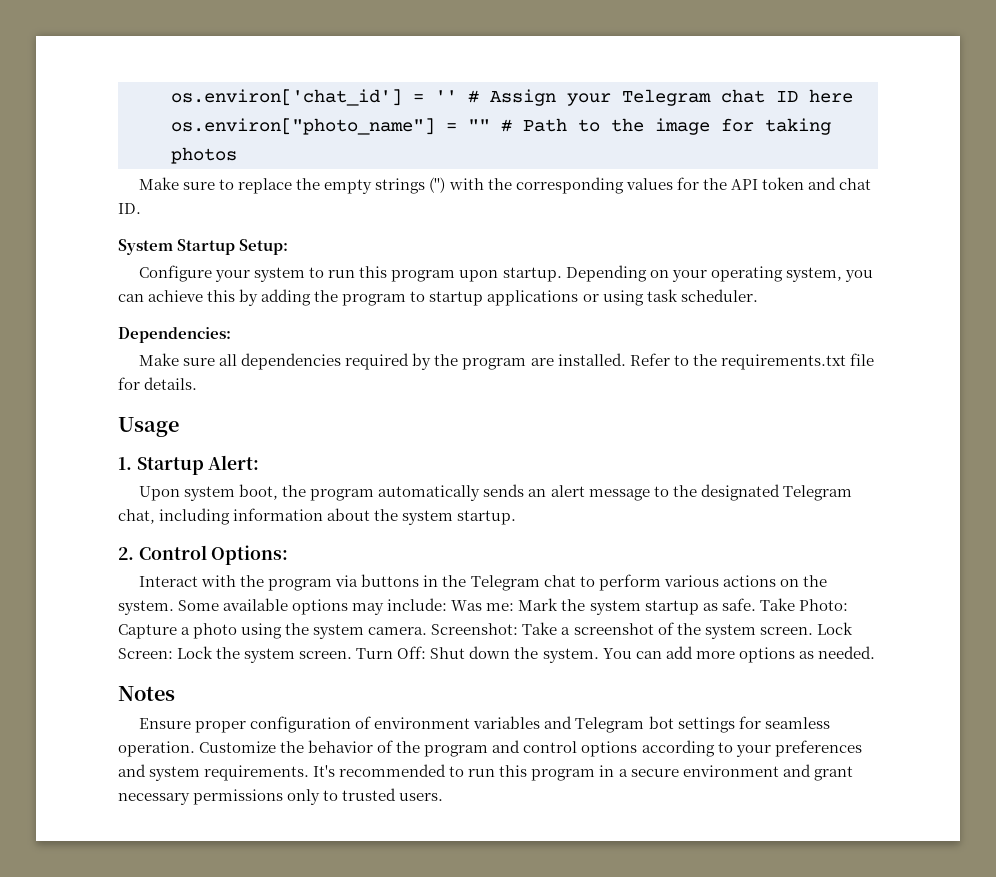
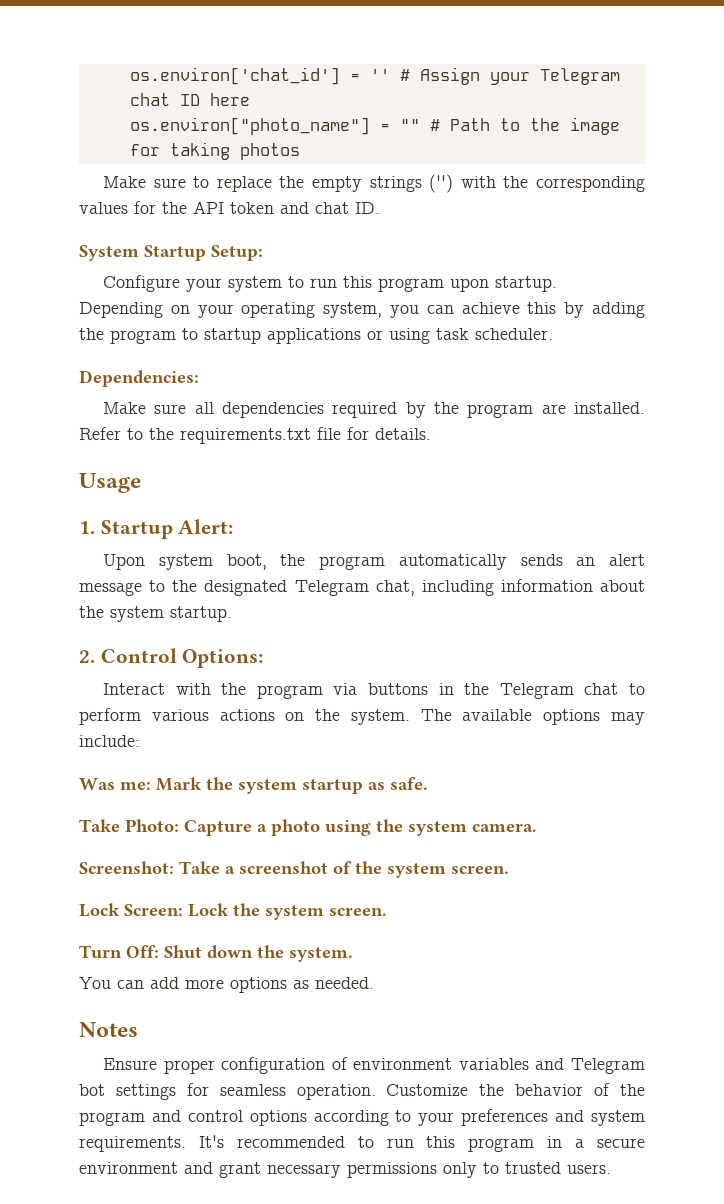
- Some available options may include: Was me: Mark the system startup as safe. Take Photo: Capture a photo using the system camera. Screenshot: Take a screenshot of the system screen. Lock Screen: Lock the system screen. Turn Off: Shut down the system. You can add more options as needed.
+ The available options may include:
+ Was me: Mark the system startup as safe.
+ Take Photo: Capture a photo using the system camera.
+ Screenshot: Take a screenshot of the system screen.
+ Lock Screen: Lock the system screen.
+ Turn Off: Shut down the system.
+ You can add more options as needed.

